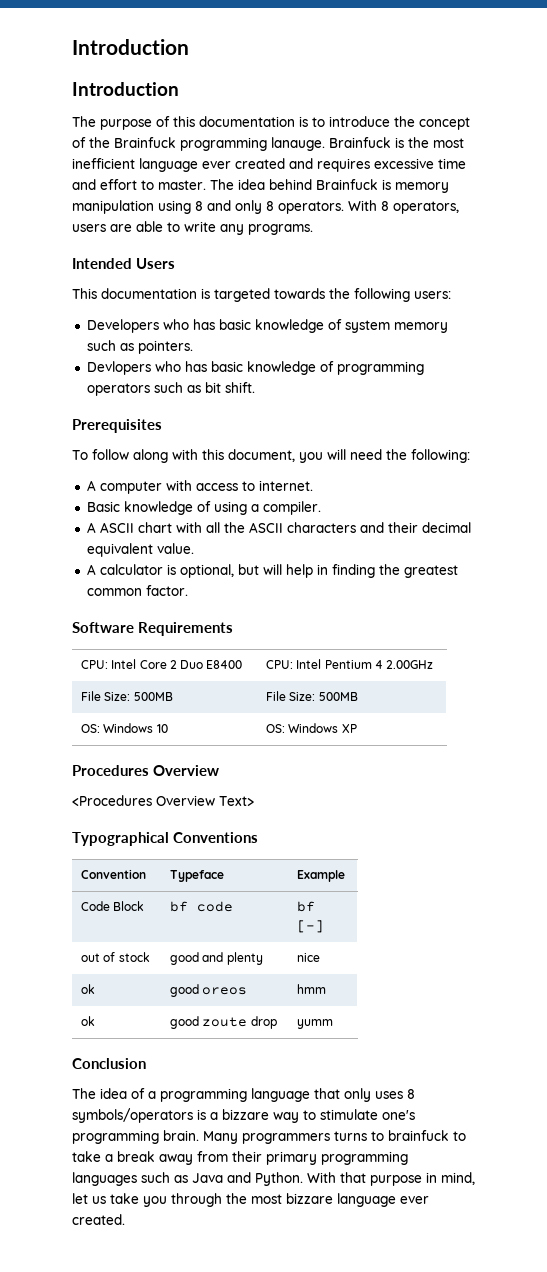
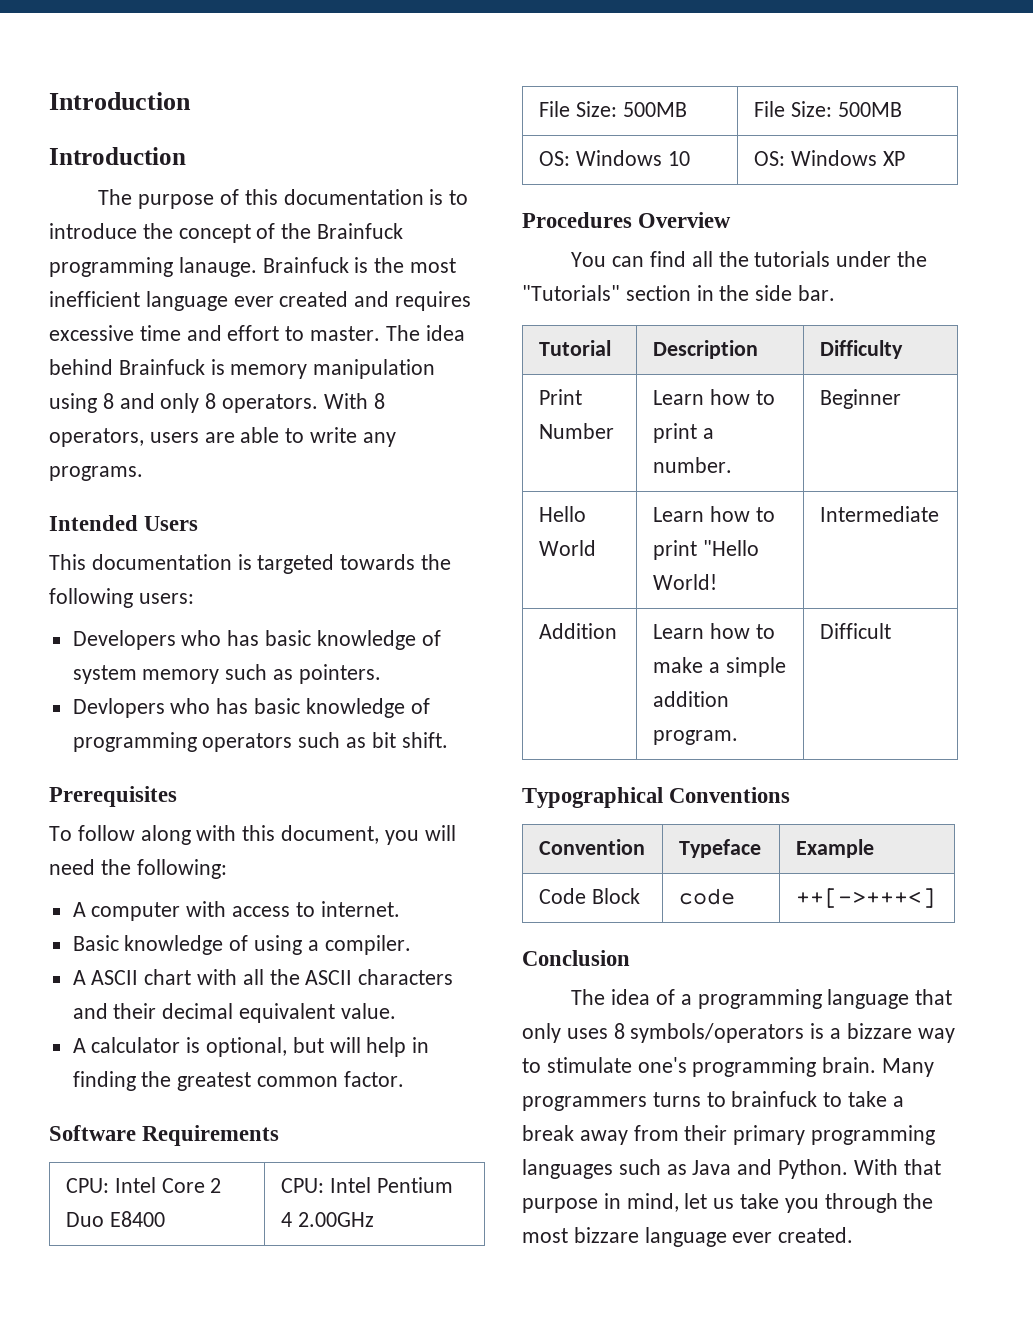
- <Procedures Overview Text>
+ You can find all the tutorials under the "Tutorials" section in the side bar.
+ Tutorial | Description | Difficulty
+ Print Number | Learn how to print a number. | Beginner
+ Hello World | Learn how to print "Hello World! | Intermediate
+ Addition | Learn how to make a simple addition program. | Difficult
- Code Block | bf code | bf [-]
- out of stock | good and plenty | nice
- ok | good oreos | hmm
- ok | good zoute drop | yumm
+ Code Block | code | ++[->+++<]

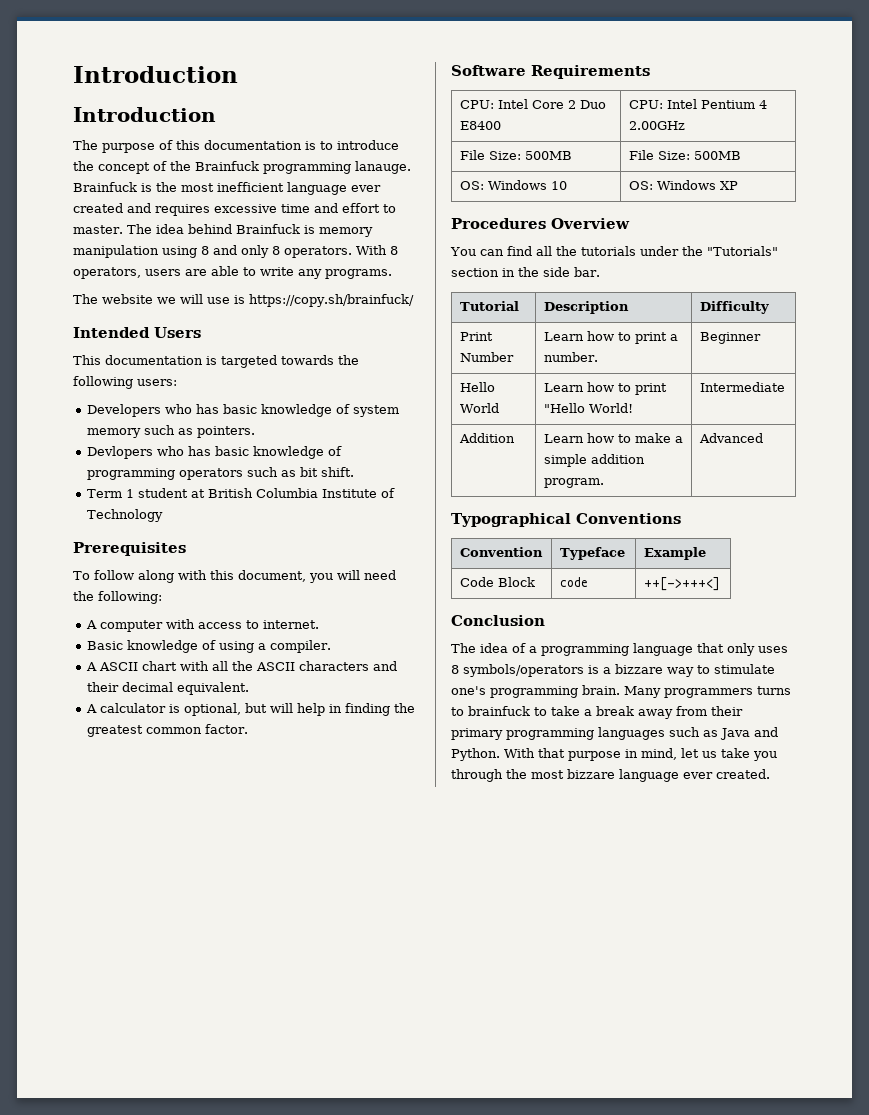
+ The website we will use is https://copy.sh/brainfuck/
+ Term 1 student at British Columbia Institute of Technology
- A ASCII chart with all the ASCII characters and their decimal equivalent value.
+ A ASCII chart with all the ASCII characters and their decimal equivalent.
- Addition | Learn how to make a simple addition program. | Difficult
+ Addition | Learn how to make a simple addition program. | Advanced

